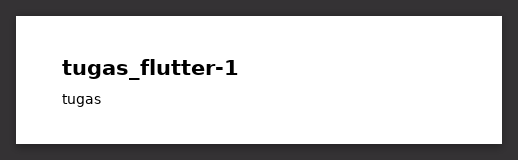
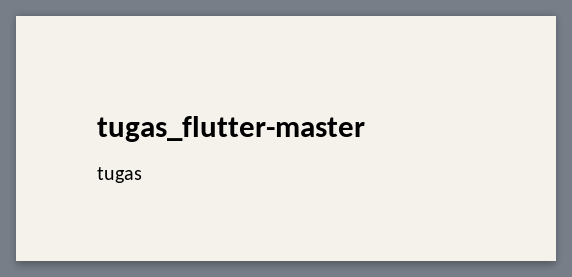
- tugas_flutter-1
+ tugas_flutter-master

